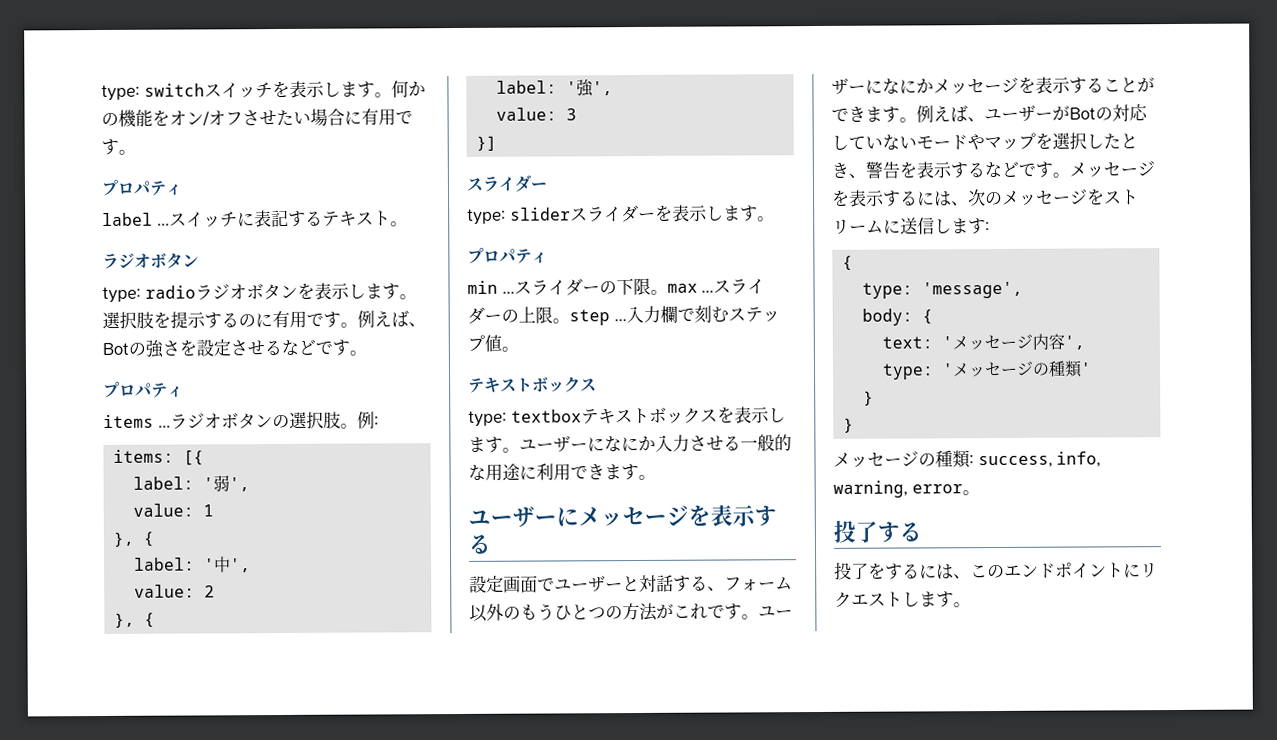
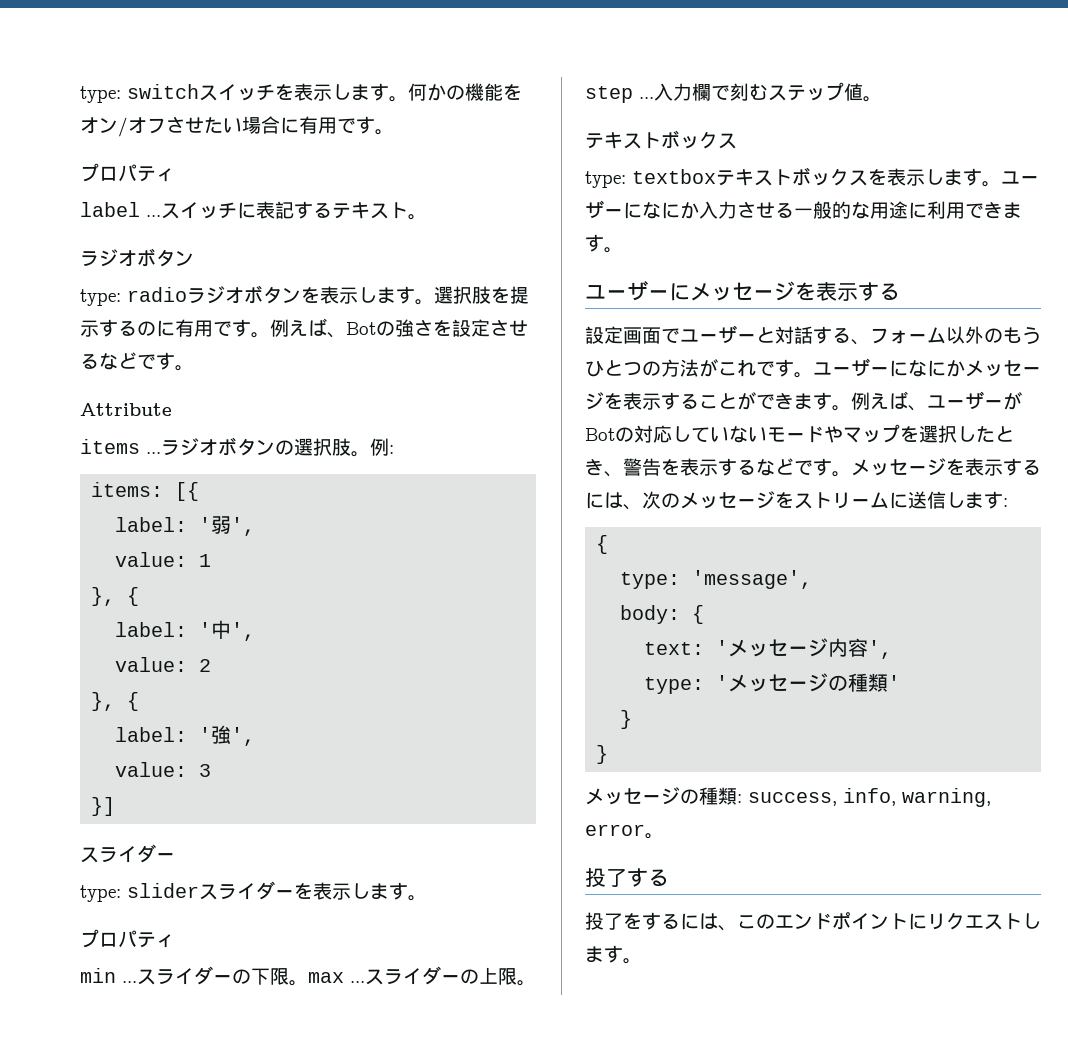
  例えば、Botの強さを設定させるなどです。
- プロパティ
+ Attribute

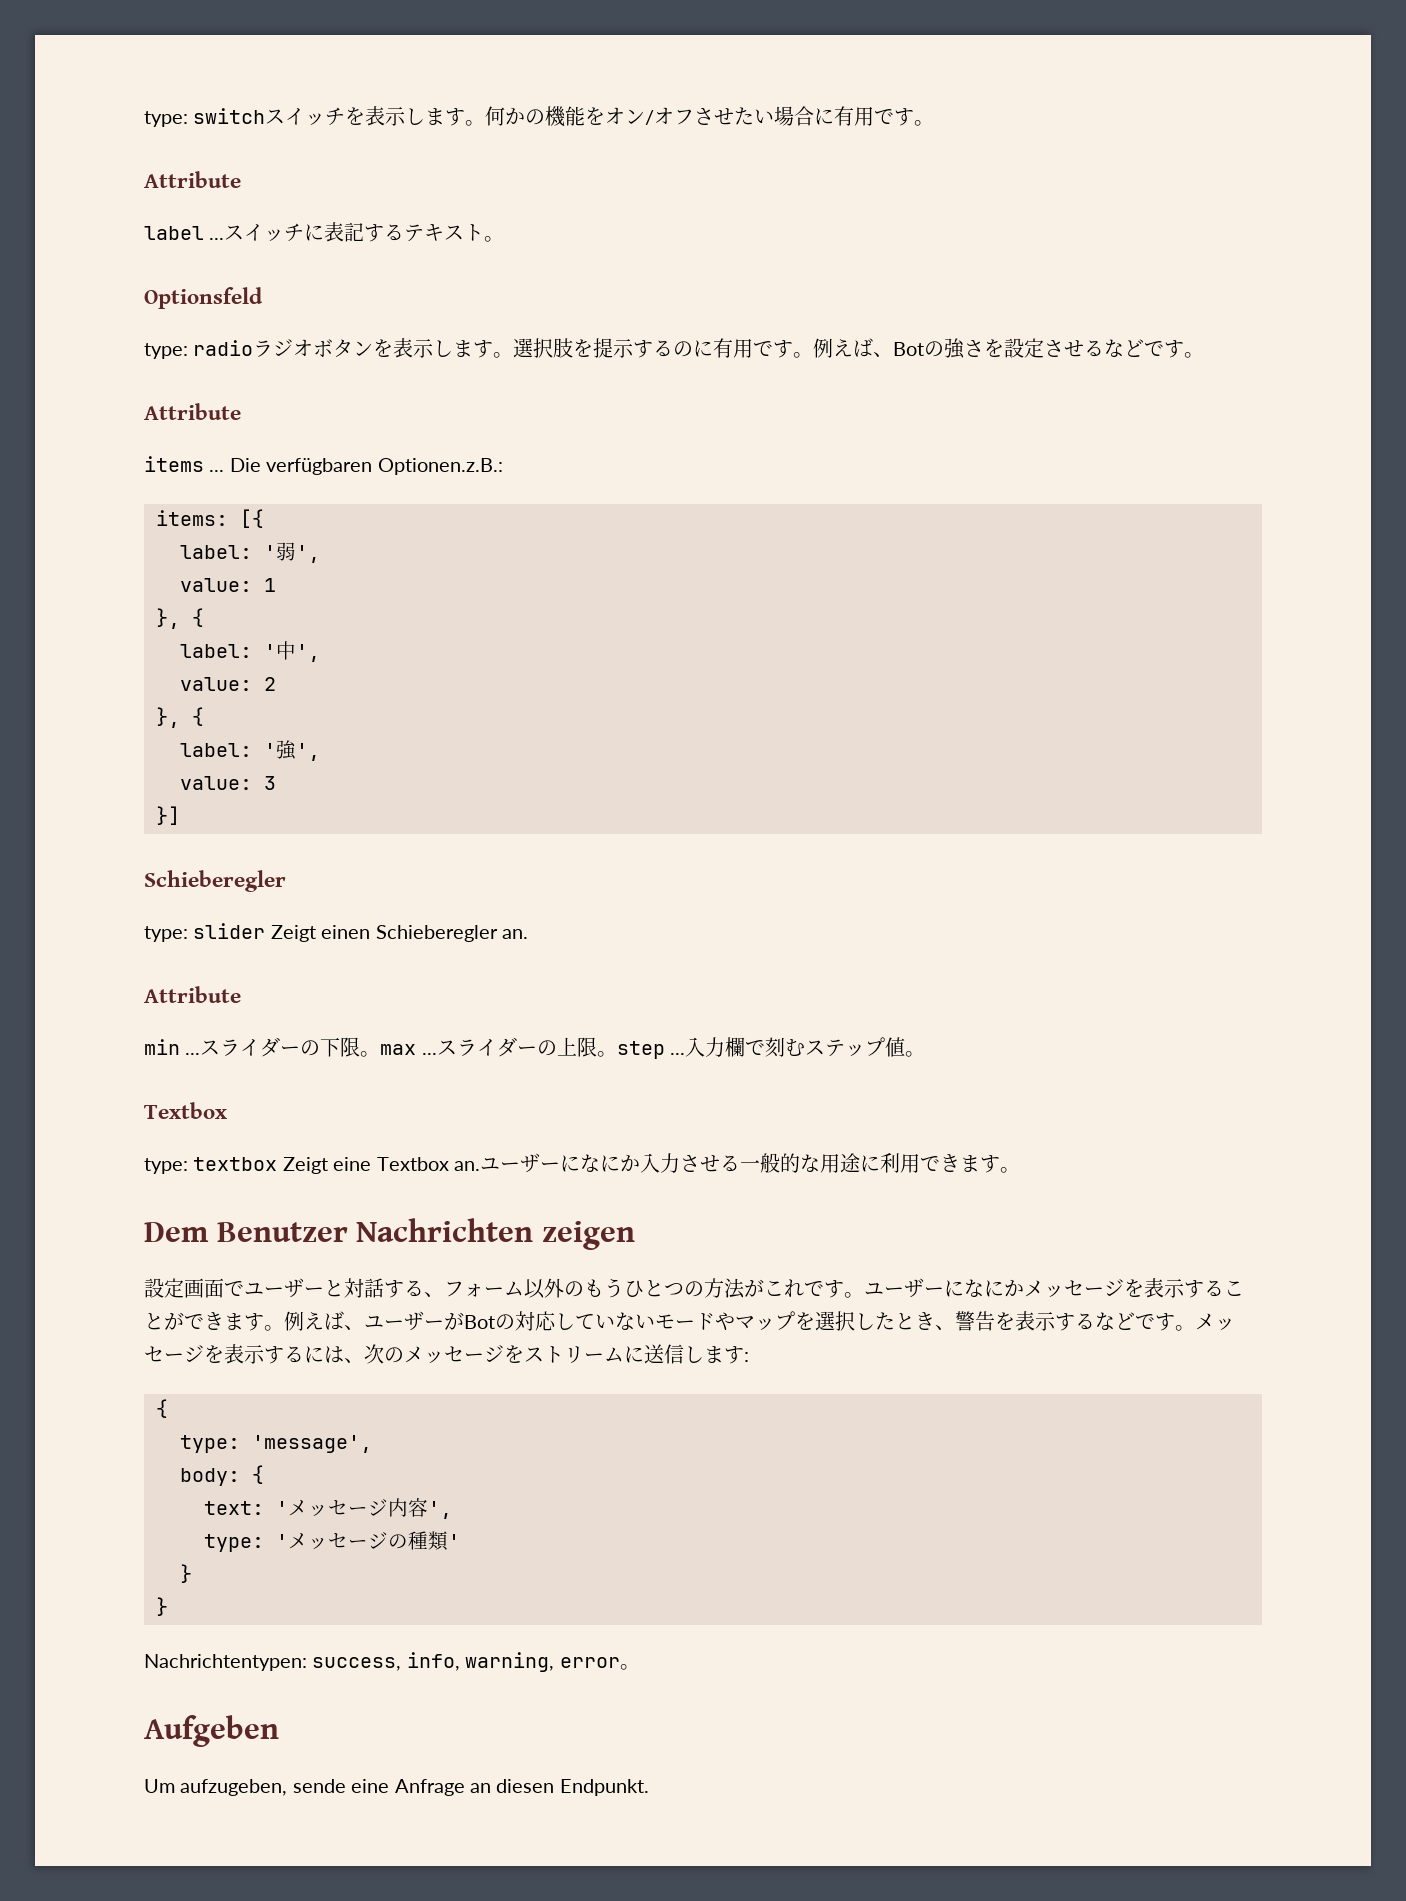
  何かの機能をオン/オフさせたい場合に有用です。
- プロパティ
+ Attribute
  スイッチに表記するテキスト。
- ラジオボタン
+ Optionsfeld
- ラジオボタンの選択肢。例:
+ Die verfügbaren Optionen.z.B.:
  }]
- スライダー
+ Schieberegler
- type: sliderスライダーを表示します。
- プロパティ
+ type: slider Zeigt einen Schieberegler an.
+ Attribute
  入力欄で刻むステップ値。
- テキストボックス
- type: textboxテキストボックスを表示します。
+ Textbox
+ type: textbox Zeigt eine Textbox an.
- ユーザーにメッセージを表示する
+ Dem Benutzer Nachrichten zeigen
- メッセージの種類: success, info, warning, error。
+ Nachrichtentypen: success, info, warning, error。
- 投了する
- 投了をするには、このエンドポイントにリクエストします。
+ Aufgeben
+ Um aufzugeben, sende eine Anfrage an diesen Endpunkt.

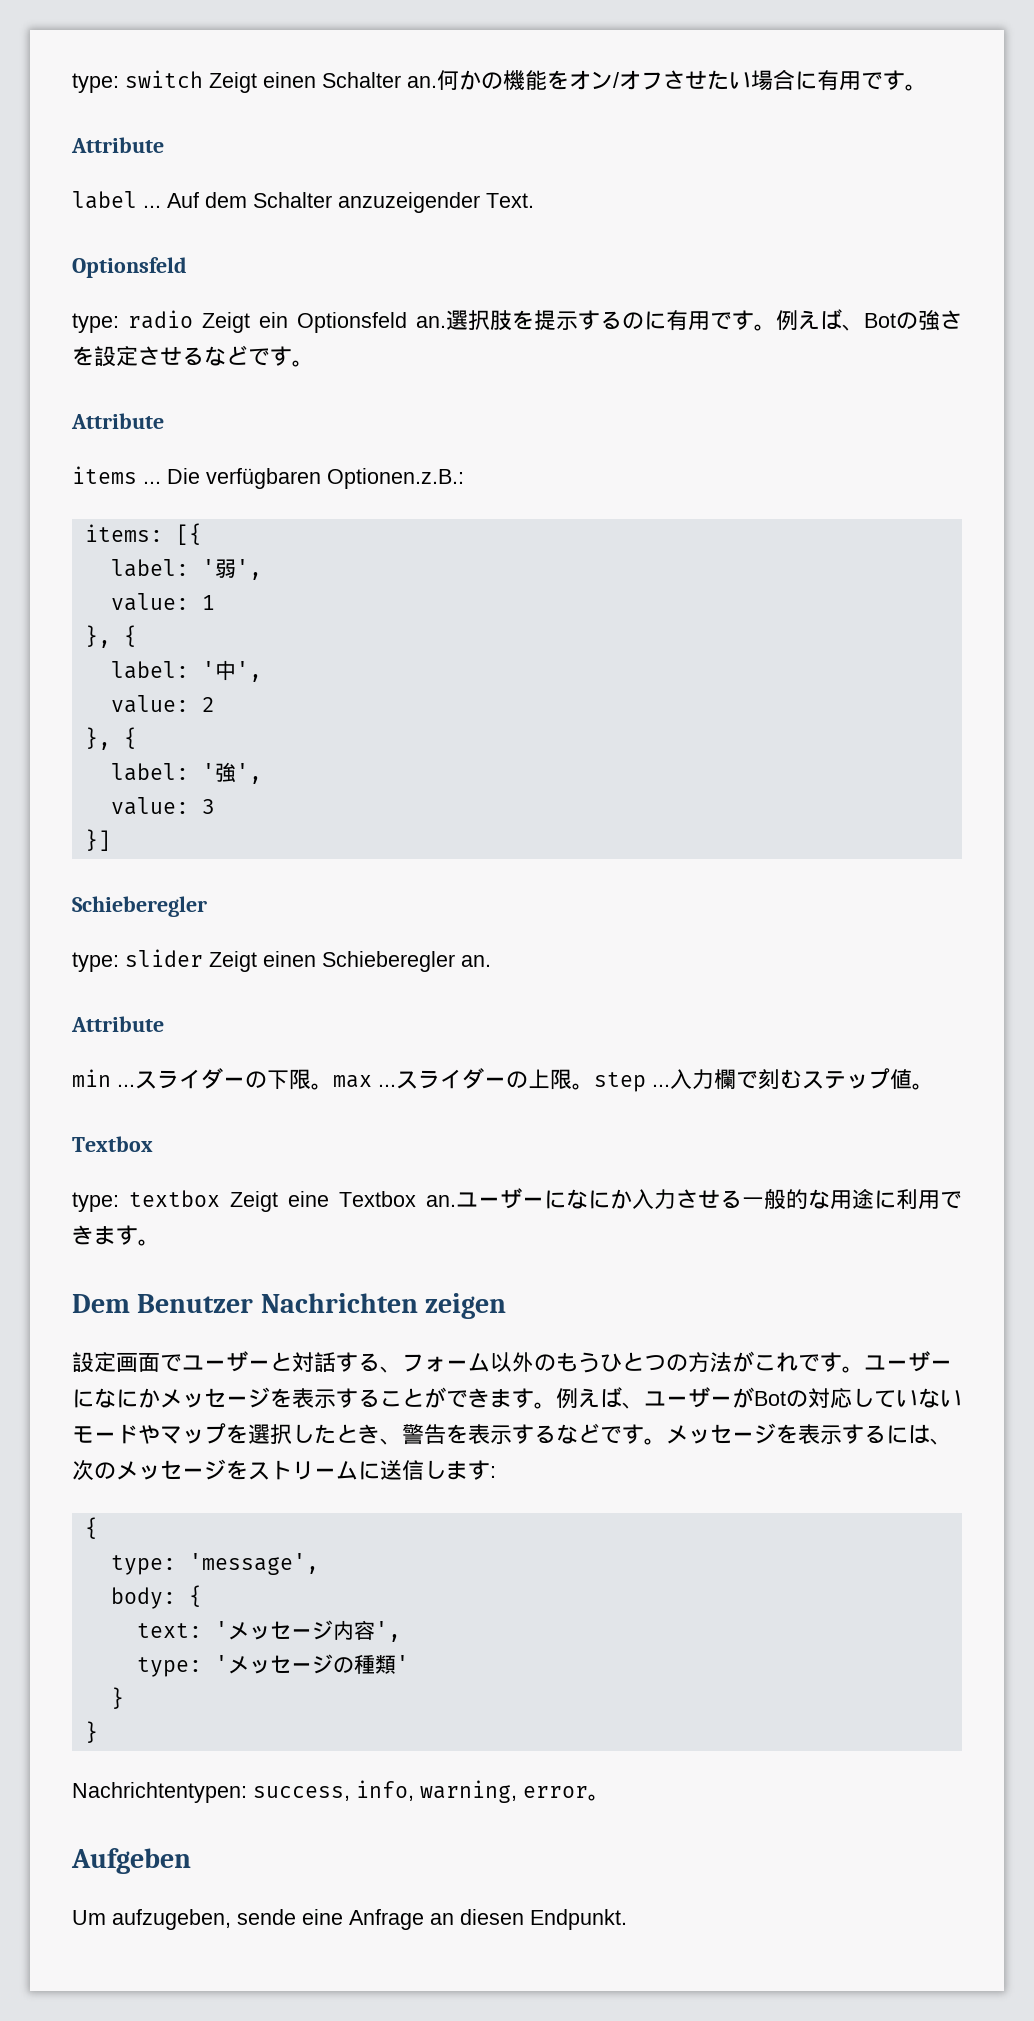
- type: switchスイッチを表示します。
+ type: switch Zeigt einen Schalter an.
- スイッチに表記するテキスト。
+ Auf dem Schalter anzuzeigender Text.
  Optionsfeld
- type: radioラジオボタンを表示します。
+ type: radio Zeigt ein Optionsfeld an.

